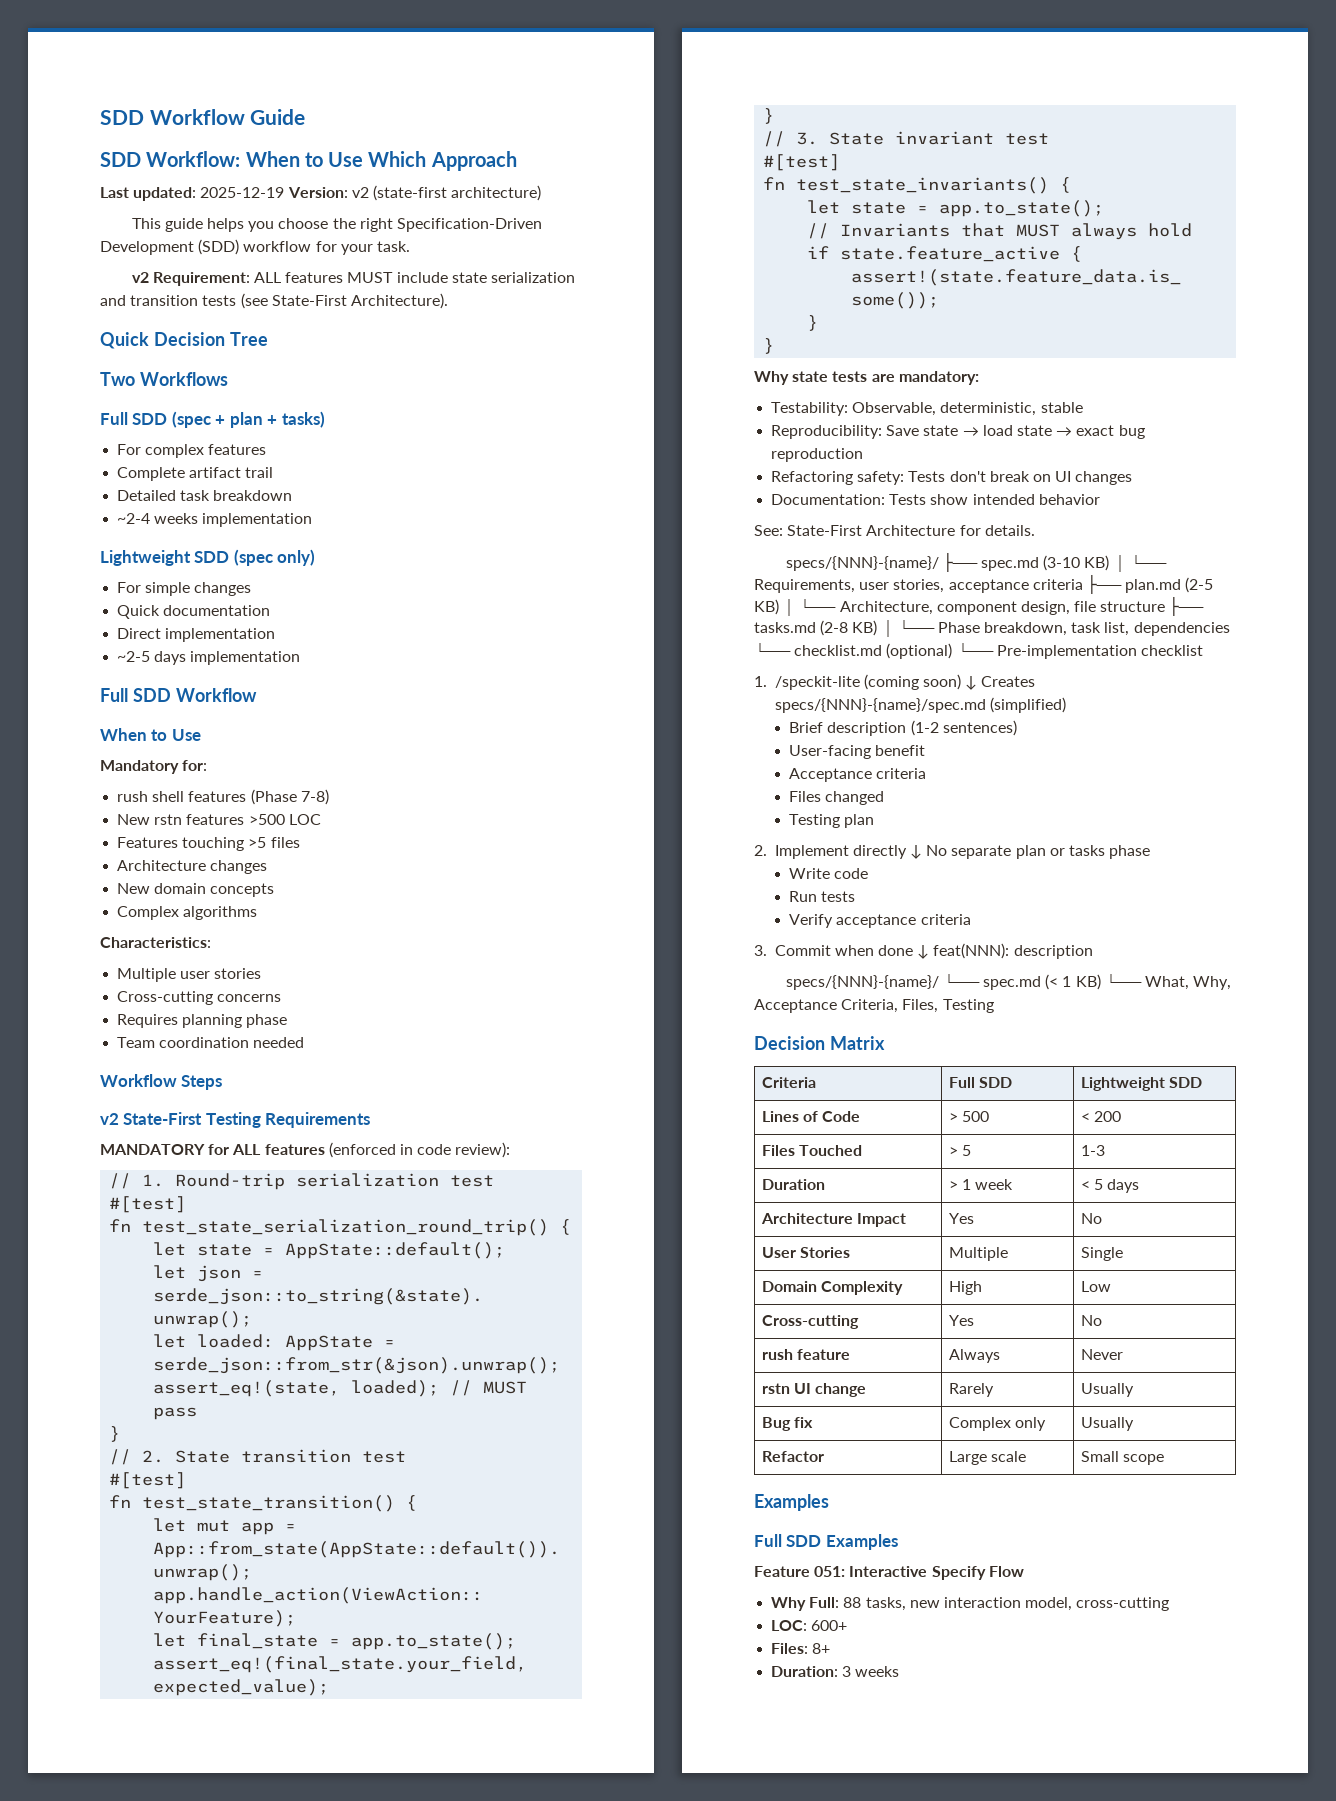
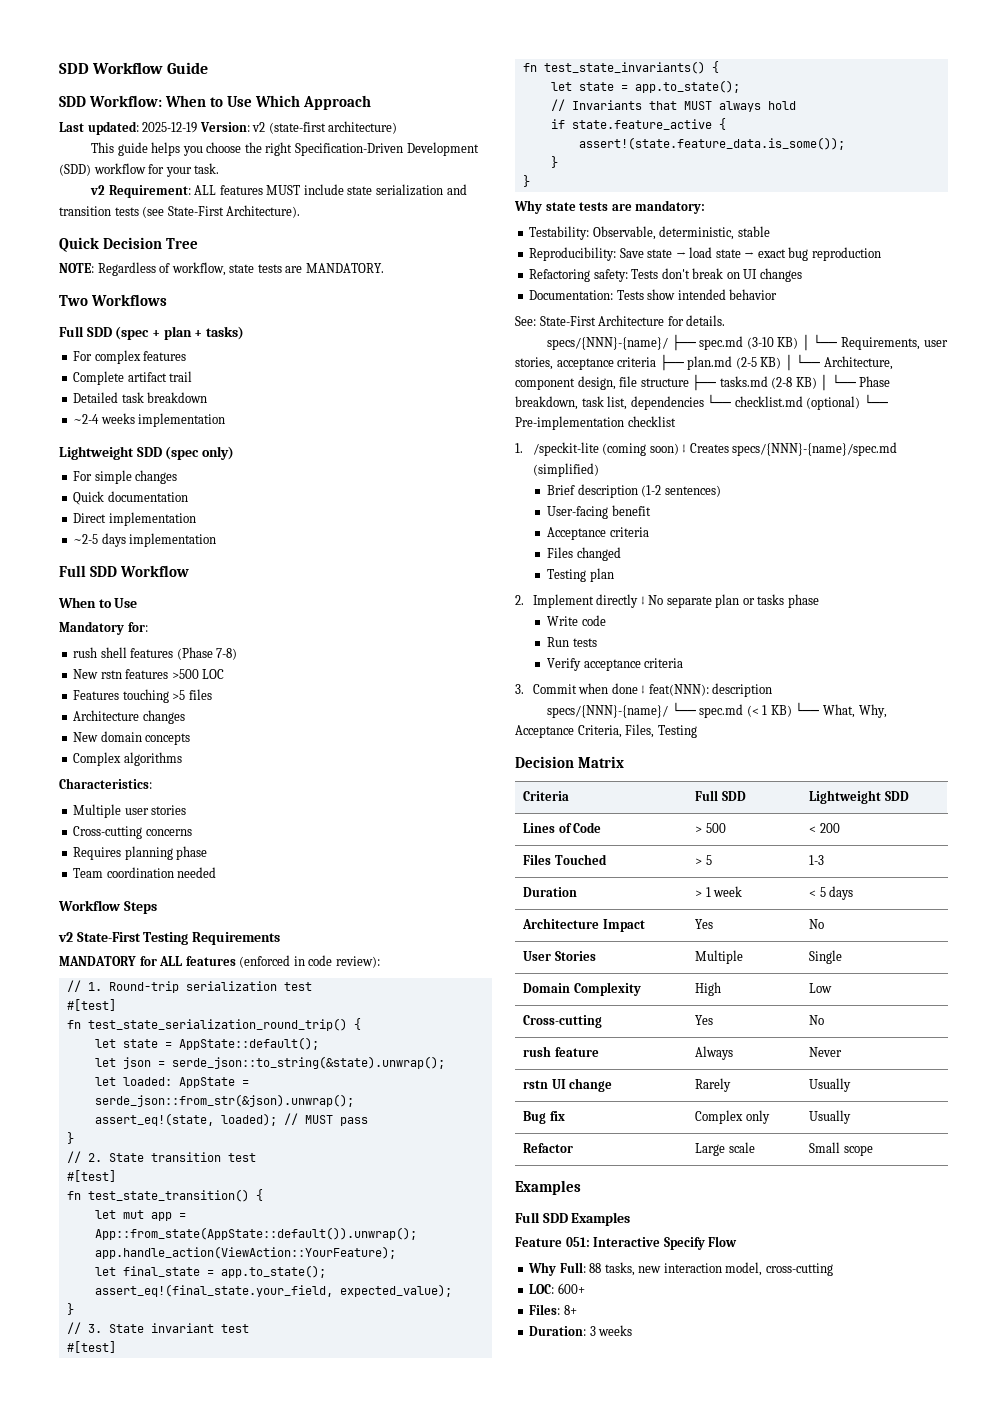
+ NOTE: Regardless of workflow, state tests are MANDATORY.

